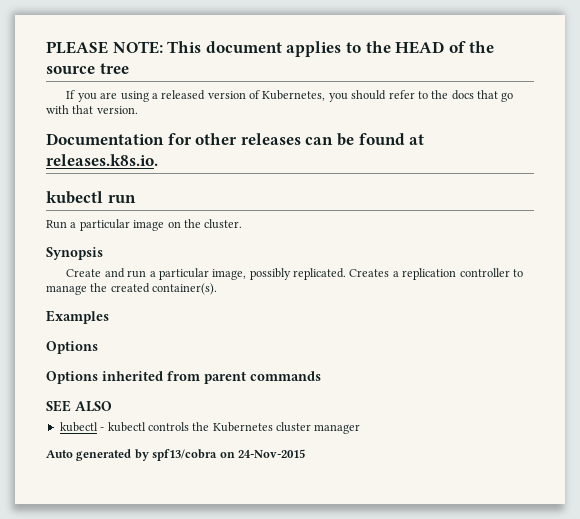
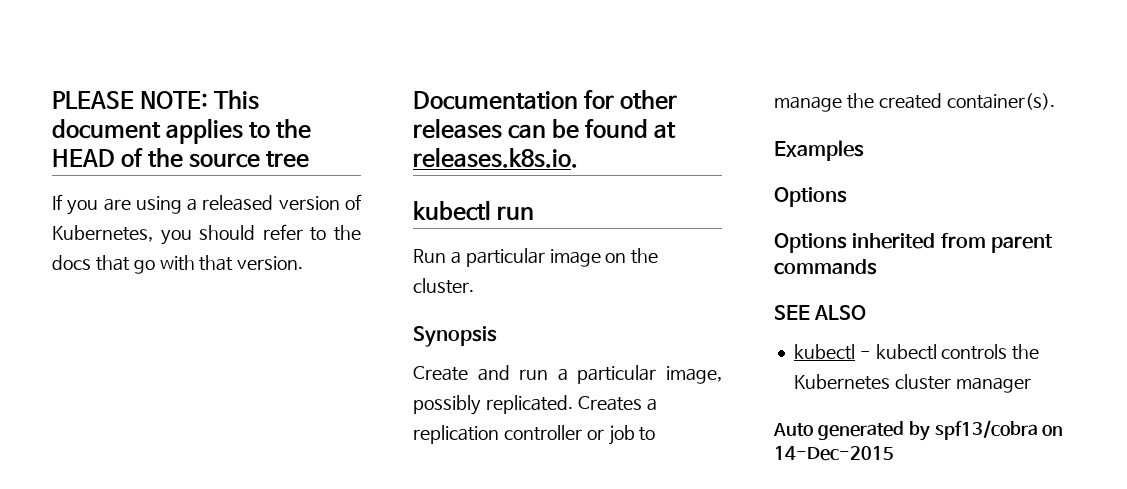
- Creates a replication controller to manage the created container(s).
+ Creates a replication controller or job to manage the created container(s).
- Auto generated by spf13/cobra on 24-Nov-2015
+ Auto generated by spf13/cobra on 14-Dec-2015

